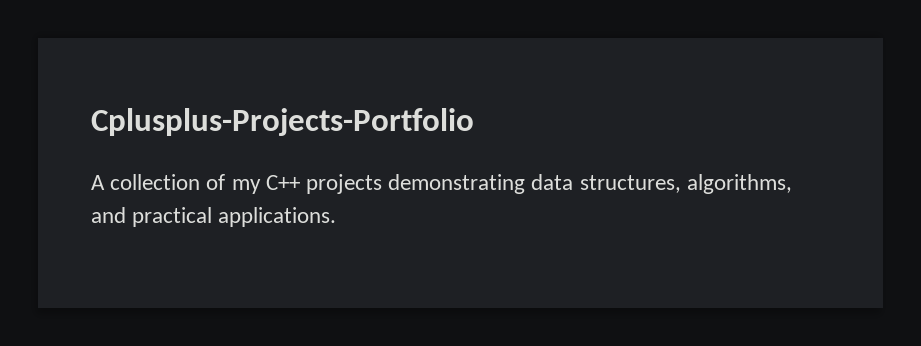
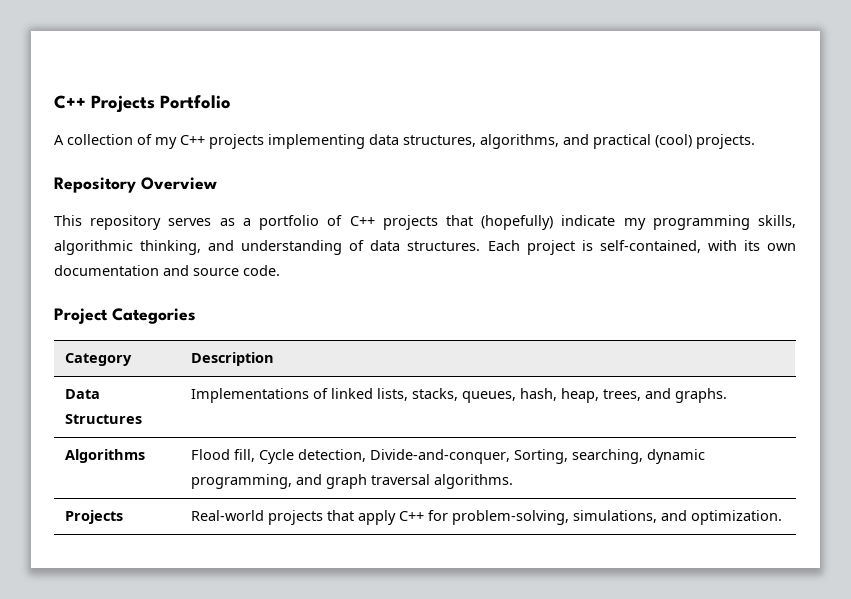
- Cplusplus-Projects-Portfolio
+ C++ Projects Portfolio
- A collection of my C++ projects demonstrating data structures, algorithms, and practical applications.
+ A collection of my C++ projects implementing data structures, algorithms, and practical (cool) projects.
+ Repository Overview
+ This repository serves as a portfolio of C++ projects that (hopefully) indicate my programming skills, algorithmic thinking, and understanding of data structures. Each project is self-contained, with its own documentation and source code.
+ Project Categories
+ Category | Description
+ Data Structures | Implementations of linked lists, stacks, queues, hash, heap, trees, and graphs.
+ Algorithms | Flood fill, Cycle detection, Divide-and-conquer, Sorting, searching, dynamic programming, and graph traversal algorithms.
+ Projects | Real-world projects that apply C++ for problem-solving, simulations, and optimization.

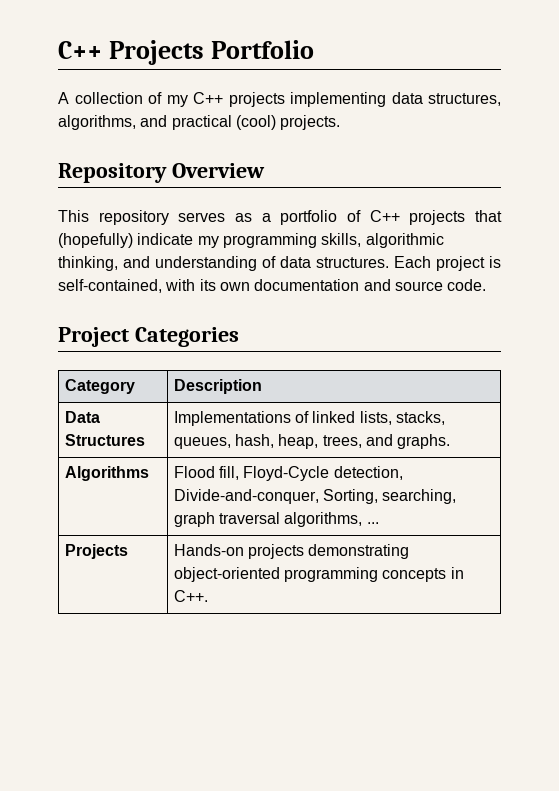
- Algorithms | Flood fill, Cycle detection, Divide-and-conquer, Sorting, searching, dynamic programming, and graph traversal algorithms.
- Projects | Real-world projects that apply C++ for problem-solving, simulations, and optimization.
+ Algorithms | Flood fill, Floyd-Cycle detection, Divide-and-conquer, Sorting, searching, graph traversal algorithms, ...
+ Projects | Hands-on projects demonstrating object-oriented programming concepts in C++.

